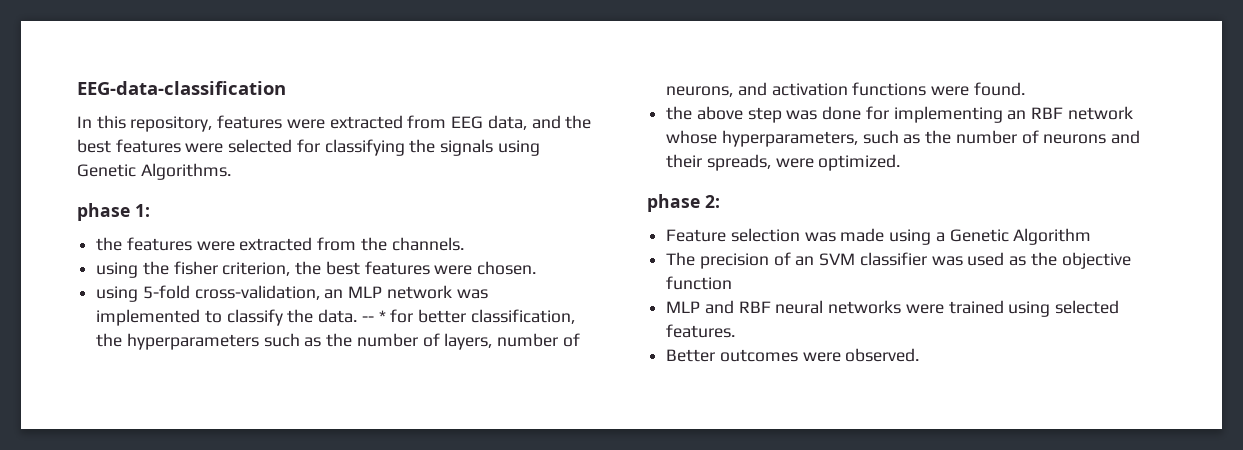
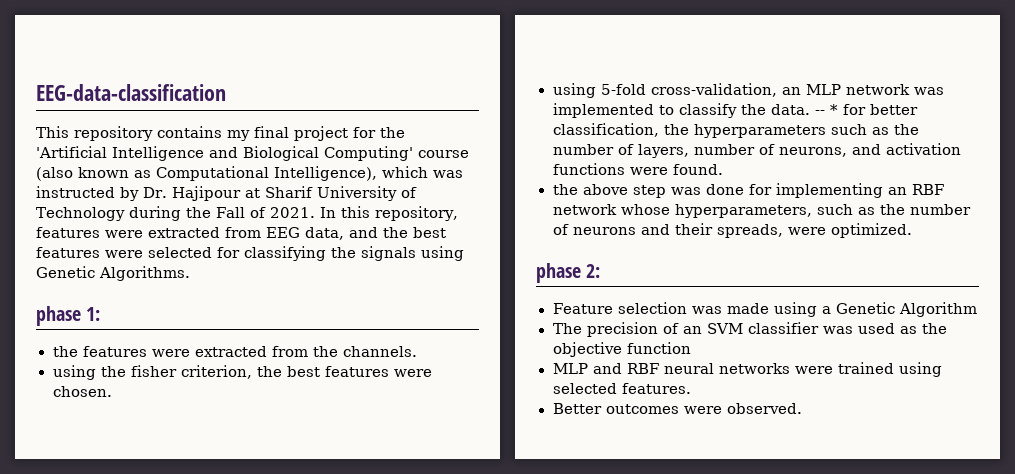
+ This repository contains my final project for the 'Artificial Intelligence and Biological Computing' course (also known as Computational Intelligence), which was instructed by Dr. Hajipour at Sharif University of Technology during the Fall of 2021.

